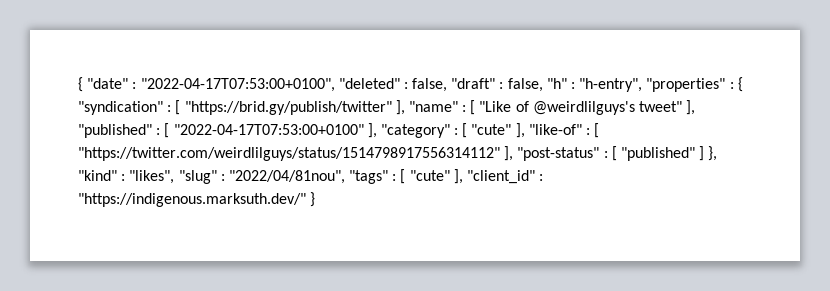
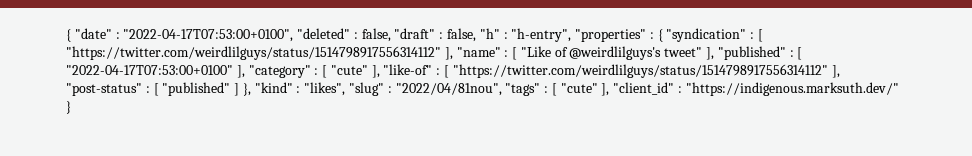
- [ "https://brid.gy/publish/twitter" ], "name" :
+ [ "https://twitter.com/weirdlilguys/status/1514798917556314112" ], "name" :

